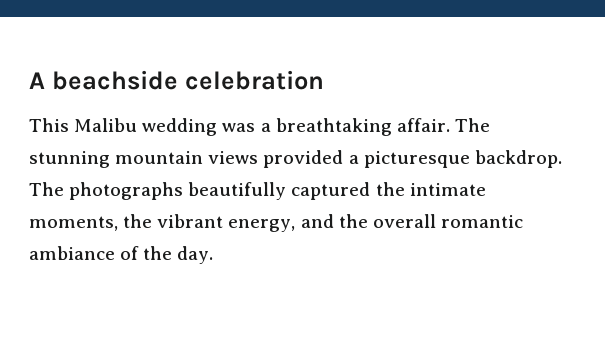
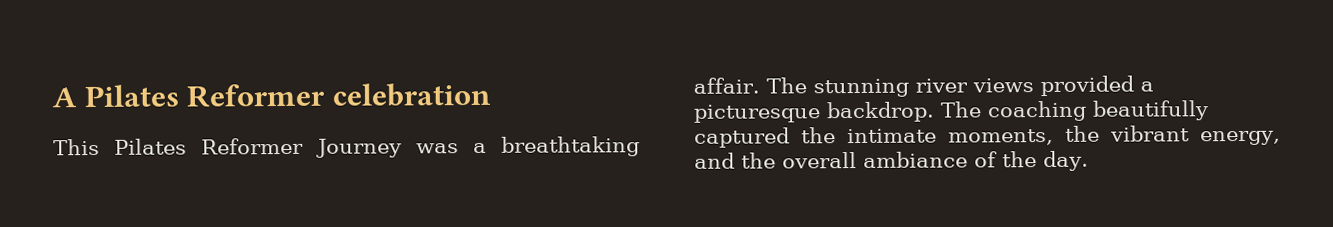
- A beachside celebration
+ A Pilates Reformer celebration
- This Malibu wedding was a breathtaking affair.
+ This Pilates Reformer Journey was a breathtaking affair.
- The stunning mountain views provided a picturesque backdrop.
+ The stunning river views provided a picturesque backdrop.
- The photographs beautifully captured the intimate moments, the vibrant energy, and the overall romantic ambiance of the day.
+ The coaching beautifully captured the intimate moments, the vibrant energy, and the overall ambiance of the day.

